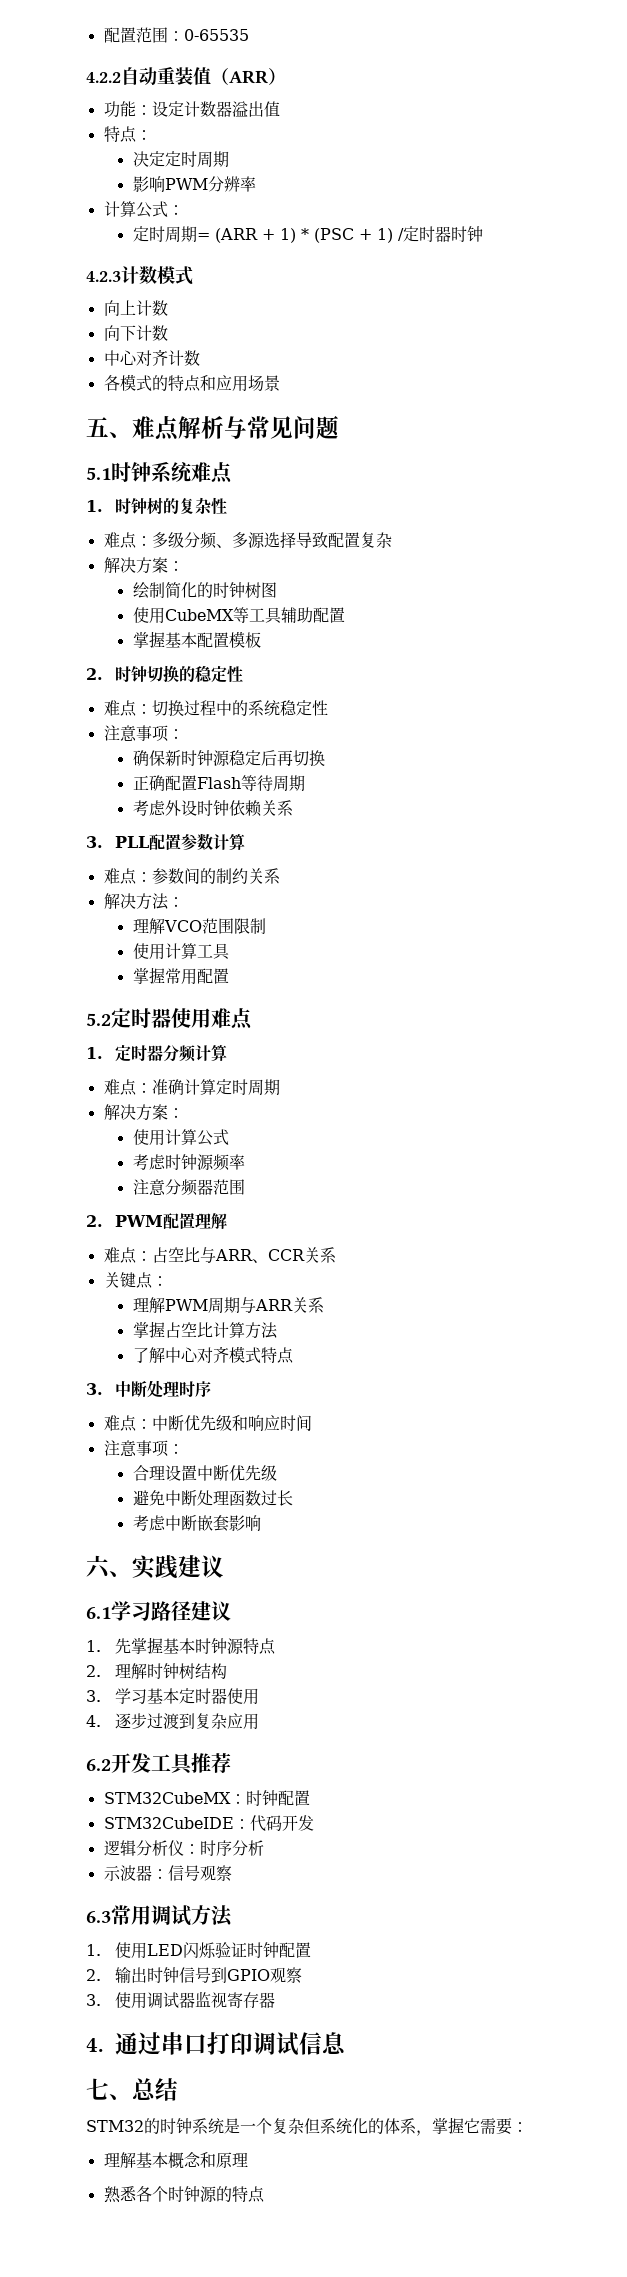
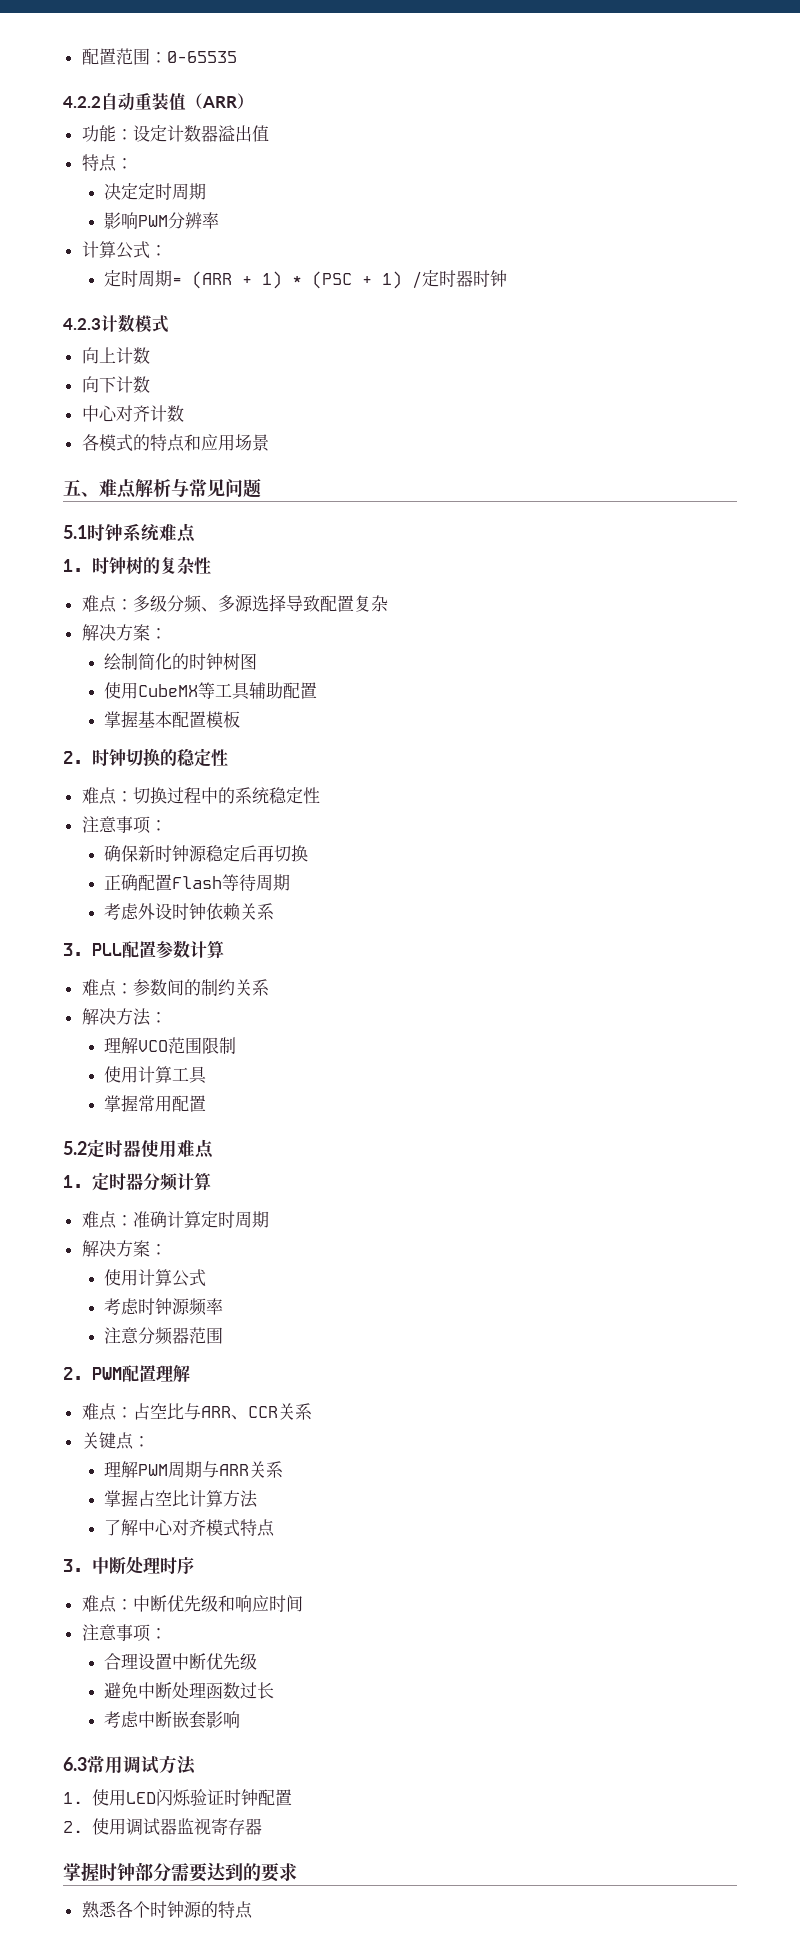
- 六、实践建议
- 6.1学习路径建议
- 1.先掌握基本时钟源特点
- 2.理解时钟树结构
- 3.学习基本定时器使用
- 4.逐步过渡到复杂应用
- 6.2开发工具推荐
- STM32CubeMX：时钟配置
- STM32CubeIDE：代码开发
- 逻辑分析仪：时序分析
- 示波器：信号观察
- 2.输出时钟信号到GPIO观察
- 3.使用调试器监视寄存器
+ 2.使用调试器监视寄存器
- 4.通过串口打印调试信息
- 七、总结
- STM32的时钟系统是一个复杂但系统化的体系，掌握它需要：
- 理解基本概念和原理
+ 掌握时钟部分需要达到的要求

